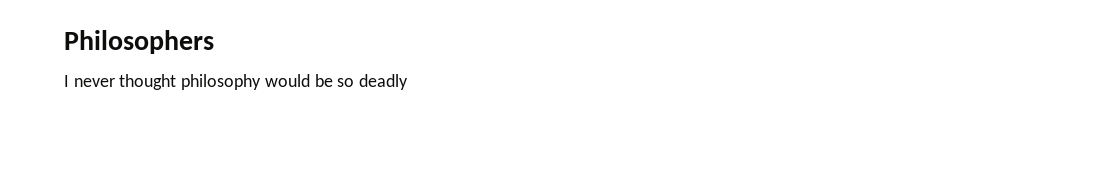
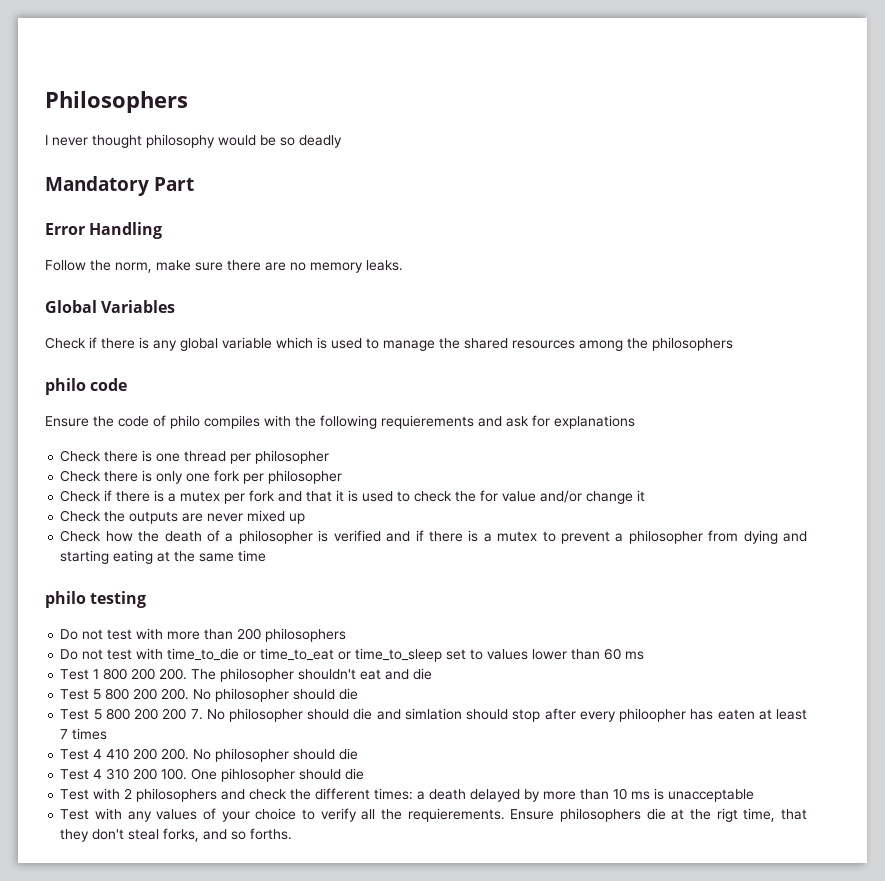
+ Mandatory Part
+ Error Handling
+ Follow the norm, make sure there are no memory leaks.
+ Global Variables
+ Check if there is any global variable which is used to manage the shared resources among the philosophers
+ philo code
+ Ensure the code of philo compiles with the following requierements and ask for explanations
+ Check there is one thread per philosopher
+ Check there is only one fork per philosopher
+ Check if there is a mutex per fork and that it is used to check the for value and/or change it
+ Check the outputs are never mixed up
+ Check how the death of a philosopher is verified and if there is a mutex to prevent a philosopher from dying and starting eating at the same time
+ philo testing
+ Do not test with more than 200 philosophers
+ Do not test with time_to_die or time_to_eat or time_to_sleep set to values lower than 60 ms
+ Test 1 800 200 200. The philosopher shouldn't eat and die
+ Test 5 800 200 200. No philosopher should die
+ Test 5 800 200 200 7. No philosopher should die and simlation should stop after every philoopher has eaten at least 7 times
+ Test 4 410 200 200. No philosopher should die
+ Test 4 310 200 100. One pihlosopher should die
+ Test with 2 philosophers and check the different times: a death delayed by more than 10 ms is unacceptable
+ Test with any values of your choice to verify all the requierements. Ensure philosophers die at the rigt time, that they don't steal forks, and so forths.

